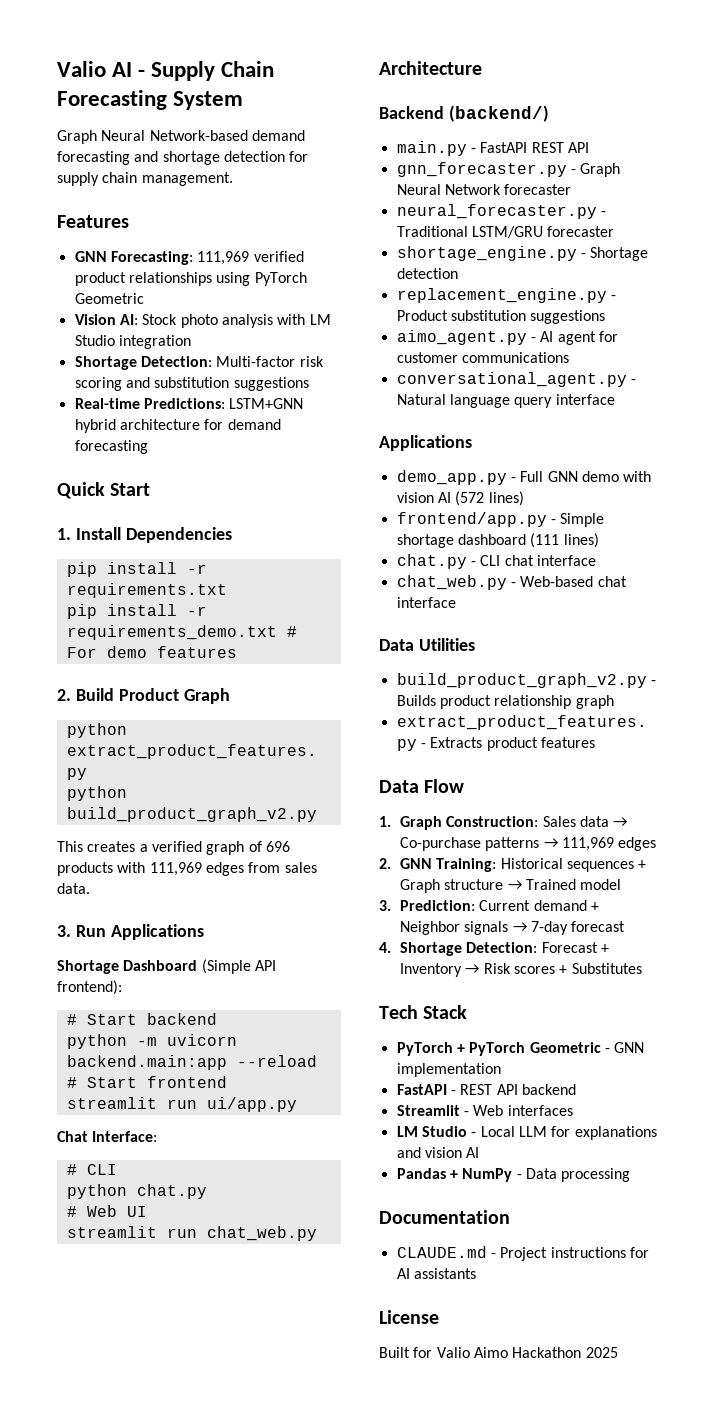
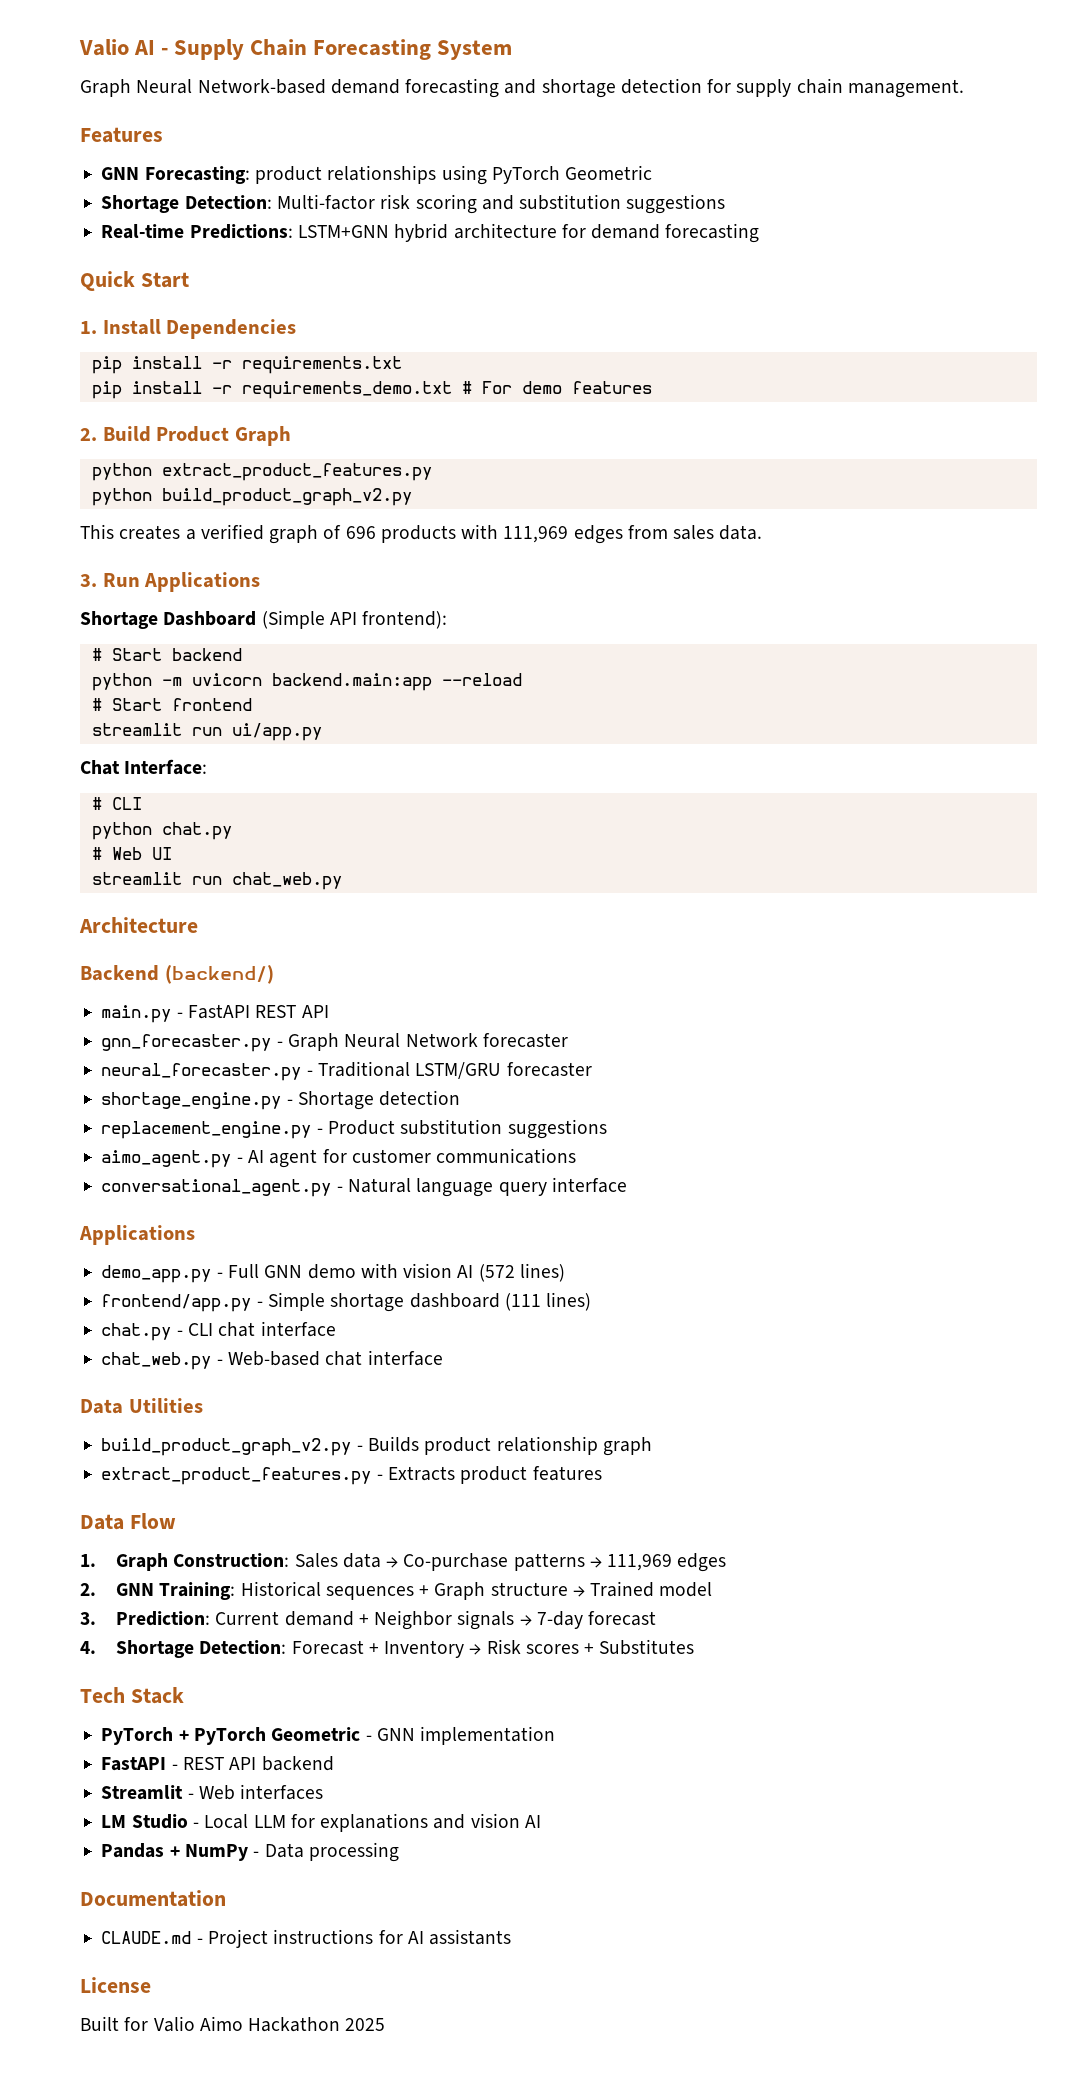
- GNN Forecasting: 111,969 verified product relationships using PyTorch Geometric
+ GNN Forecasting: product relationships using PyTorch Geometric
- Vision AI: Stock photo analysis with LM Studio integration

